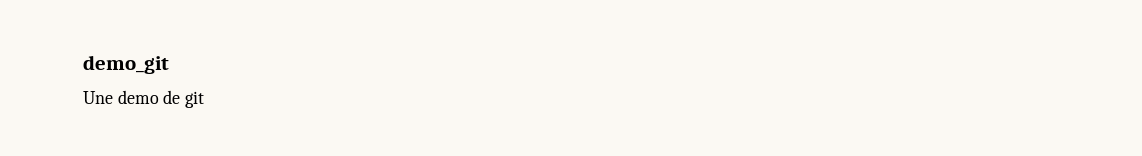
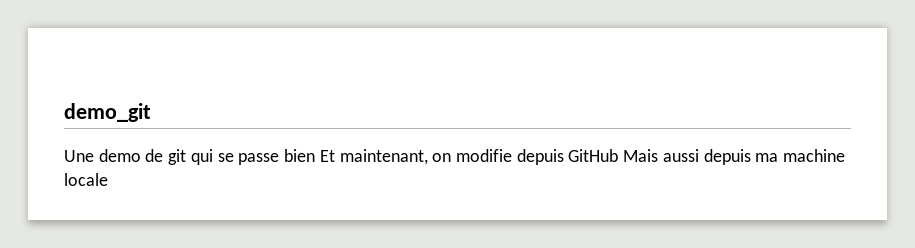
- Une demo de git
+ Une demo de git qui se passe bien Et maintenant, on modifie depuis GitHub Mais aussi depuis ma machine locale

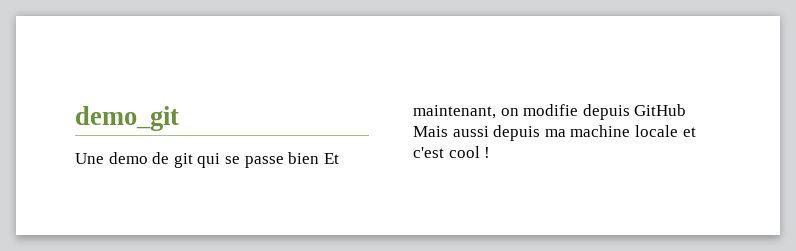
- Une demo de git qui se passe bien Et maintenant, on modifie depuis GitHub Mais aussi depuis ma machine locale
+ Une demo de git qui se passe bien Et maintenant, on modifie depuis GitHub Mais aussi depuis ma machine locale et c'est cool !

